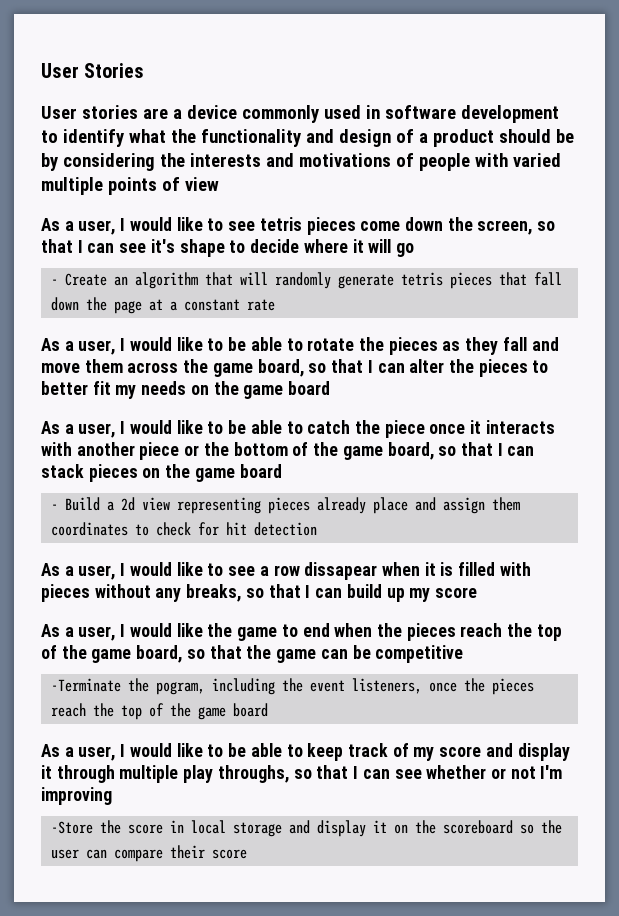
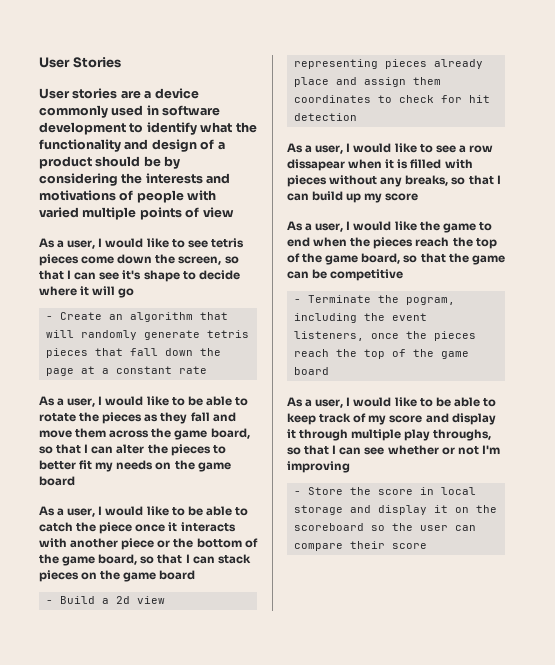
- -Terminate the pogram, including the event listeners, once the pieces reach the top of the game board
+ - Terminate the pogram, including the event listeners, once the pieces reach the top of the game board
- -Store the score in local storage and display it on the scoreboard so the user can compare their score
+ - Store the score in local storage and display it on the scoreboard so the user can compare their score

